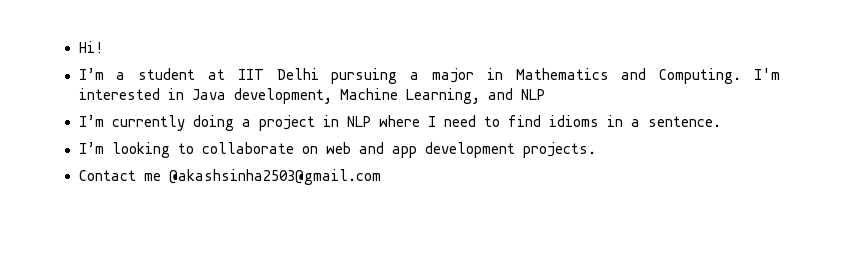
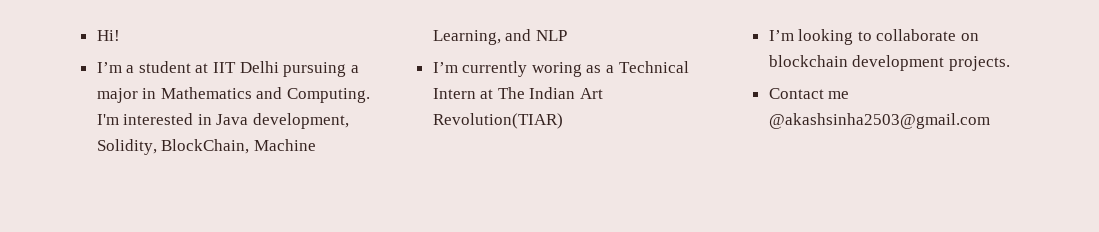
- I'm interested in Java development, Machine Learning, and NLP
+ I'm interested in Java development, Solidity, BlockChain, Machine Learning, and NLP
- I’m currently doing a project in NLP where I need to find idioms in a sentence.
+ I’m currently woring as a Technical Intern at The Indian Art Revolution(TIAR)
- I’m looking to collaborate on web and app development projects.
+ I’m looking to collaborate on blockchain development projects.

